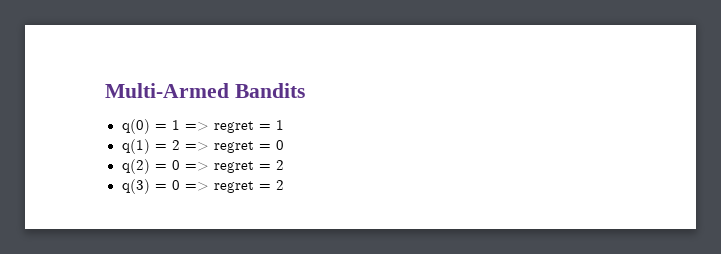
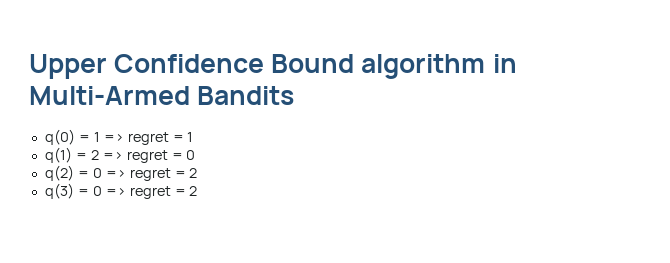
- Multi-Armed Bandits
+ Upper Confidence Bound algorithm in Multi-Armed Bandits

